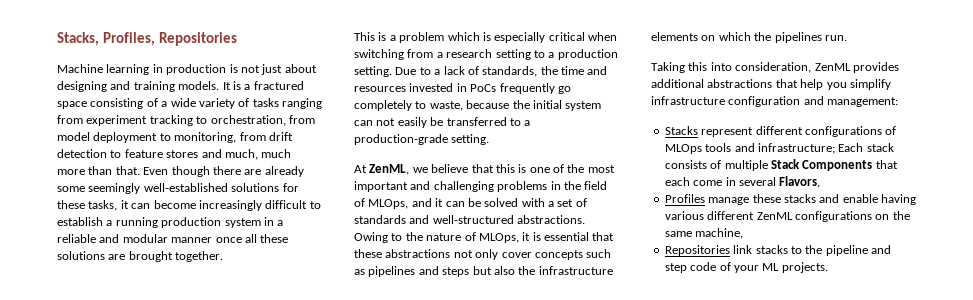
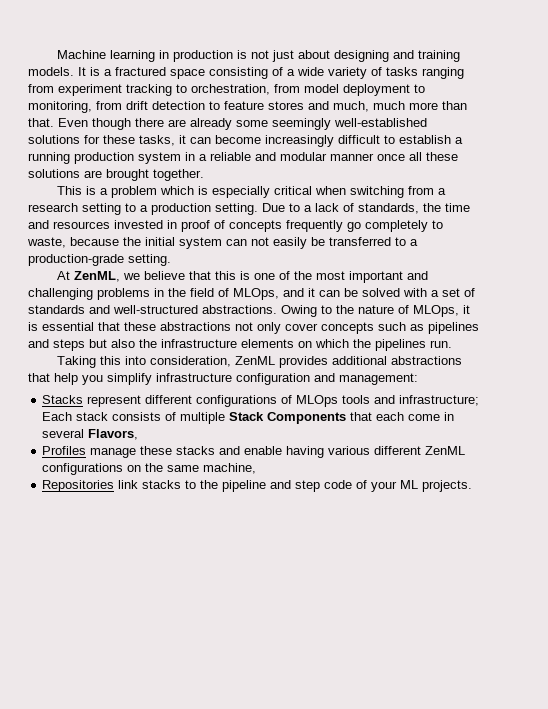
- Stacks, Profiles, Repositories
- Due to a lack of standards, the time and resources invested in PoCs frequently go completely to waste, because the initial system can not easily be transferred to a production-grade setting.
+ Due to a lack of standards, the time and resources invested in proof of concepts frequently go completely to waste, because the initial system can not easily be transferred to a production-grade setting.

